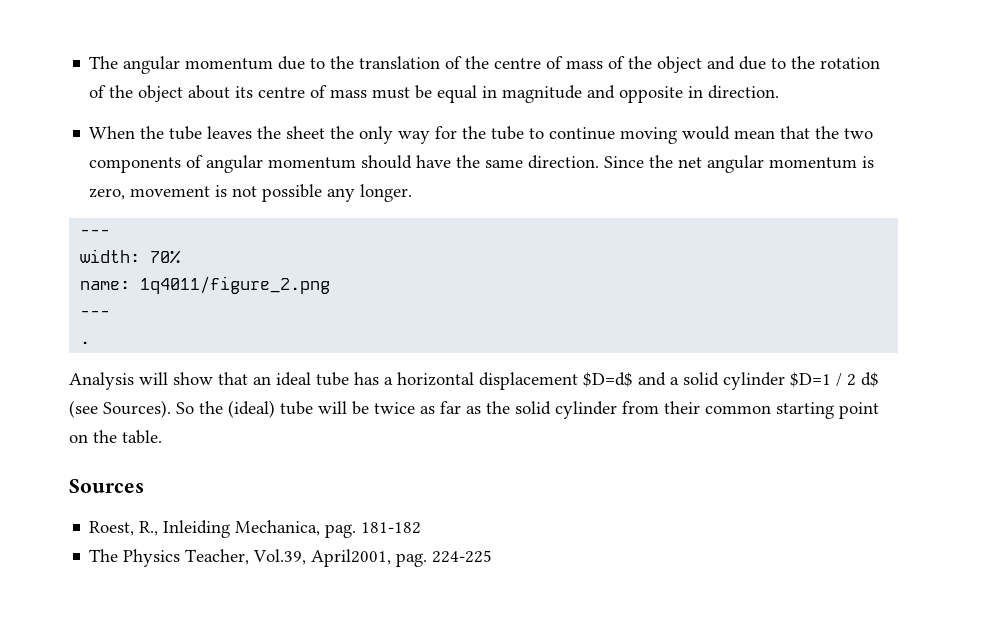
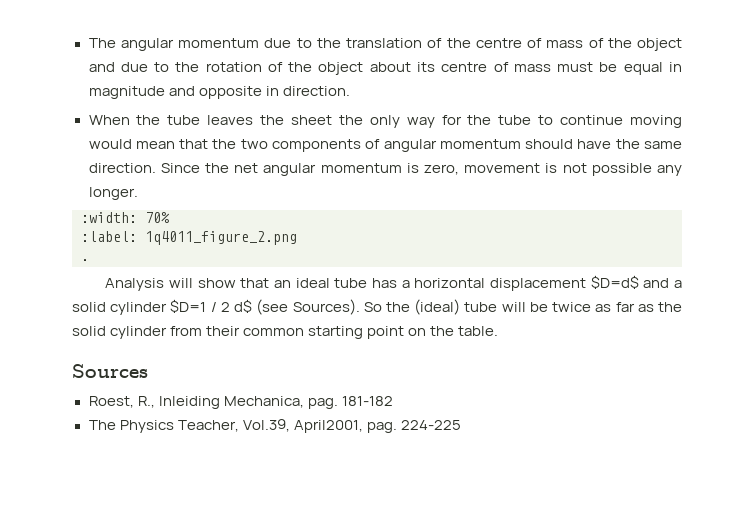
  Since the net angular momentum is zero, movement is not possible any longer.
- ---
- width: 70%
+ :width: 70%
- name: 1q4011/figure_2.png
- ---
+ :label: 1q4011_figure_2.png

